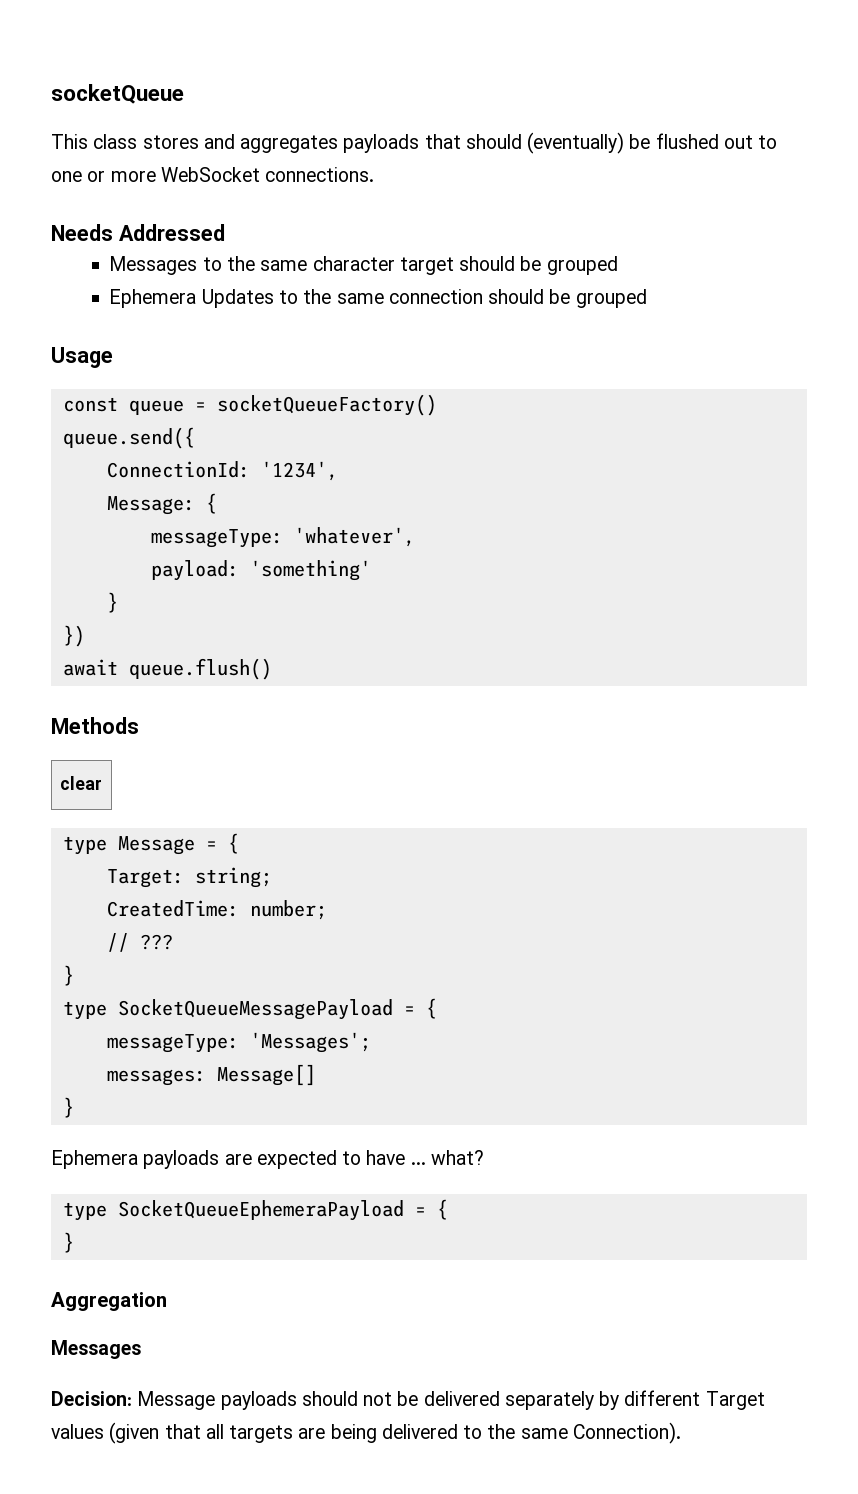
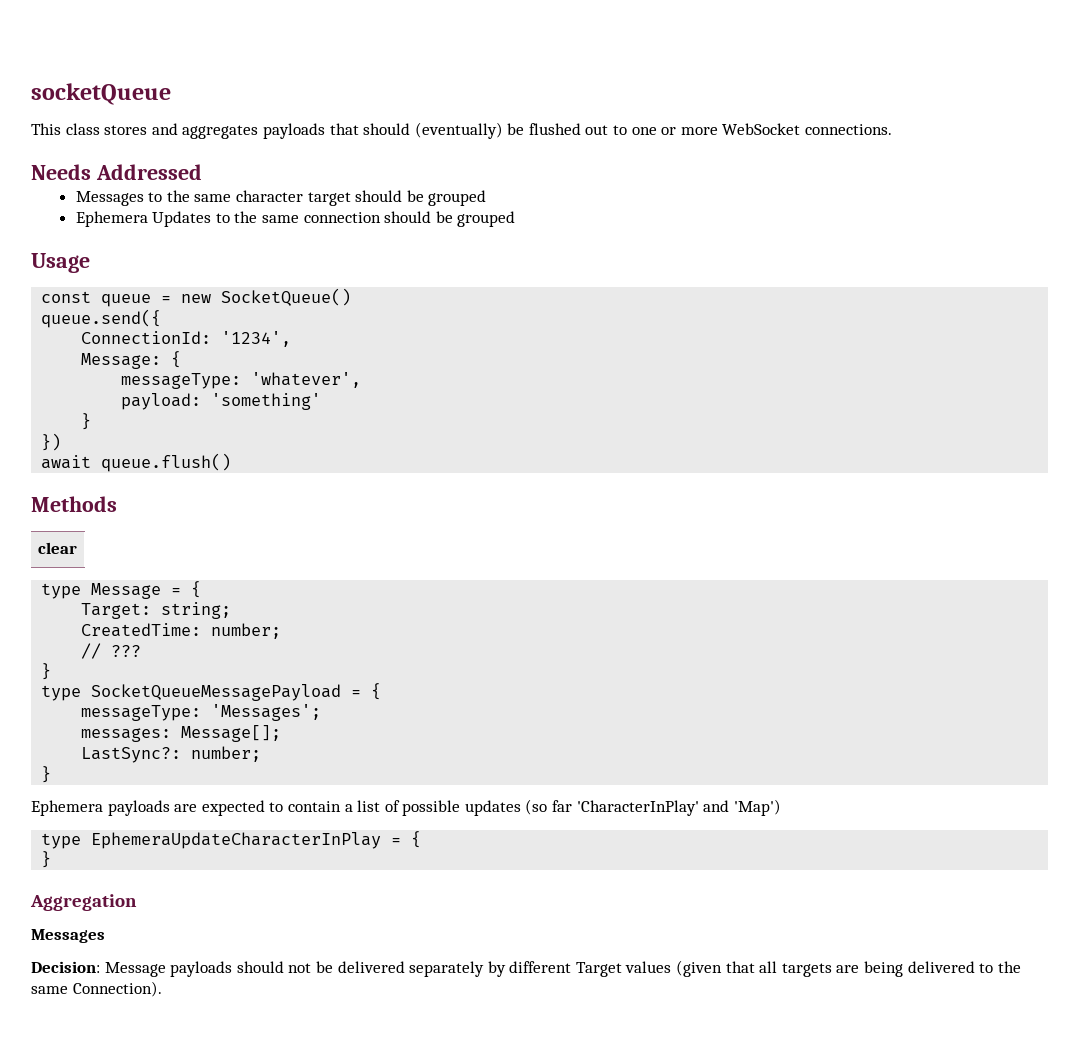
- const queue = socketQueueFactory()
+ const queue = new SocketQueue()
- messages: Message[]
+ messages: Message[];
+ LastSync?: number;
- Ephemera payloads are expected to have ... what?
- type SocketQueueEphemeraPayload = {
+ Ephemera payloads are expected to contain a list of possible updates (so far 'CharacterInPlay' and 'Map')
+ type EphemeraUpdateCharacterInPlay = {

